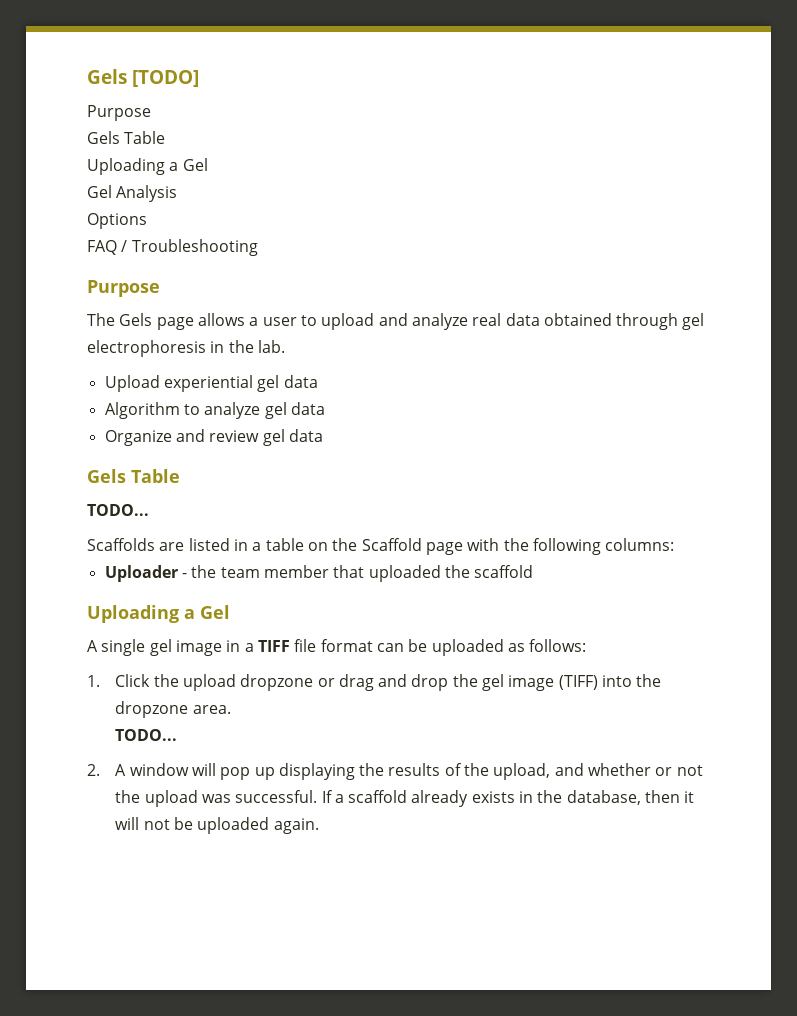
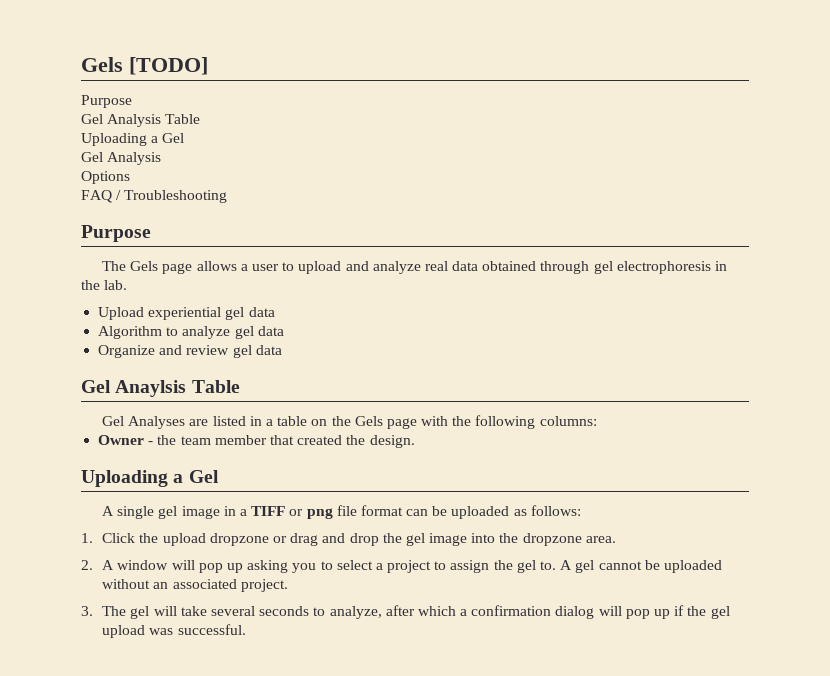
  Gels [TODO]
  Purpose
- Gels Table
+ Gel Analysis Table
  Organize and review gel data
- Gels Table
- TODO...
- Scaffolds are listed in a table on the Scaffold page with the following columns:
+ Gel Anaylsis Table
+ Gel Analyses are listed in a table on the Gels page with the following columns:
- Uploader - the team member that uploaded the scaffold
+ Owner - the team member that created the design.
- A single gel image in a TIFF file format can be uploaded as follows:
+ A single gel image in a TIFF or png file format can be uploaded as follows:
- 1. Click the upload dropzone or drag and drop the gel image (TIFF) into the dropzone area.
- TODO...
+ 1. Click the upload dropzone or drag and drop the gel image into the dropzone area.
- 2. A window will pop up displaying the results of the upload, and whether or not the upload was successful. If a scaffold already exists in the database, then it will not be uploaded again.
+ 2. A window will pop up asking you to select a project to assign the gel to. A gel cannot be uploaded without an associated project.
+ 3. The gel will take several seconds to analyze, after which a confirmation dialog will pop up if the gel upload was successful.

